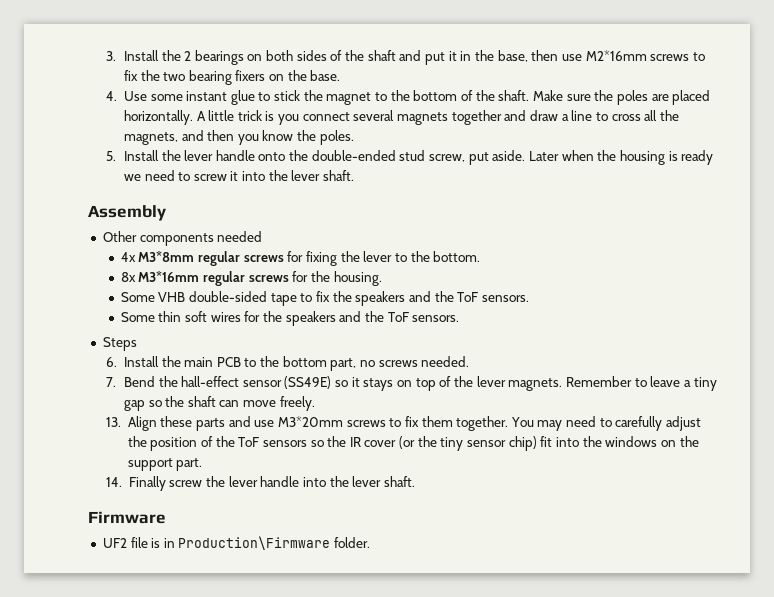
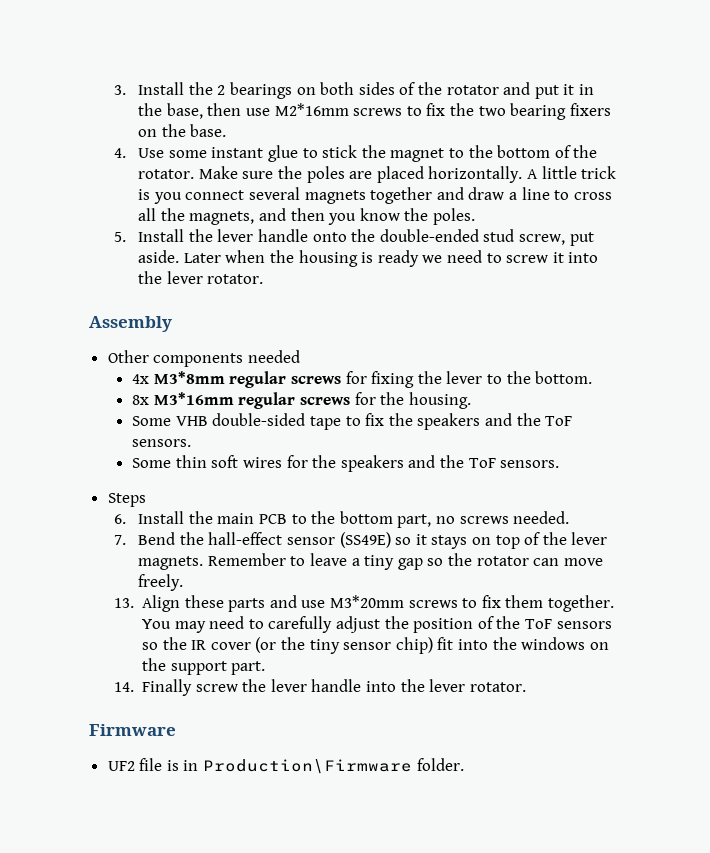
- 3. Install the 2 bearings on both sides of the shaft and put it in the base, then use M2*16mm screws to fix the two bearing fixers on the base.
+ 3. Install the 2 bearings on both sides of the rotator and put it in the base, then use M2*16mm screws to fix the two bearing fixers on the base.
- 4. Use some instant glue to stick the magnet to the bottom of the shaft.
+ 4. Use some instant glue to stick the magnet to the bottom of the rotator.
- Later when the housing is ready we need to screw it into the lever shaft.
+ Later when the housing is ready we need to screw it into the lever rotator.
- Remember to leave a tiny gap so the shaft can move freely.
+ Remember to leave a tiny gap so the rotator can move freely.
- 14. Finally screw the lever handle into the lever shaft.
+ 14. Finally screw the lever handle into the lever rotator.

